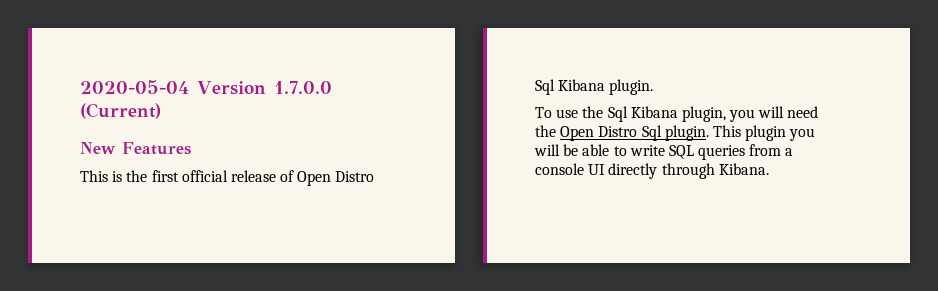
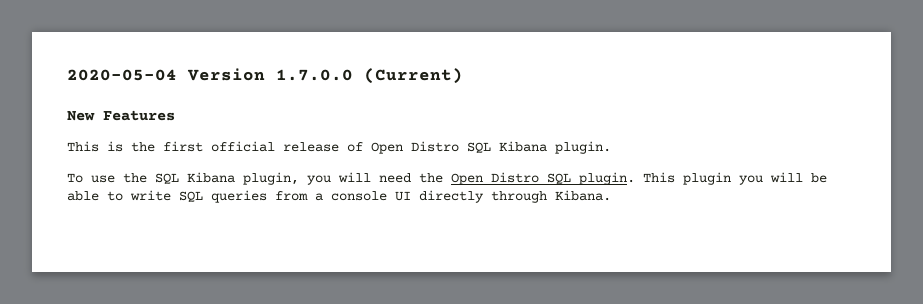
- This is the first official release of Open Distro Sql Kibana plugin.
+ This is the first official release of Open Distro SQL Kibana plugin.
- To use the Sql Kibana plugin, you will need the Open Distro Sql plugin.
+ To use the SQL Kibana plugin, you will need the Open Distro SQL plugin.

